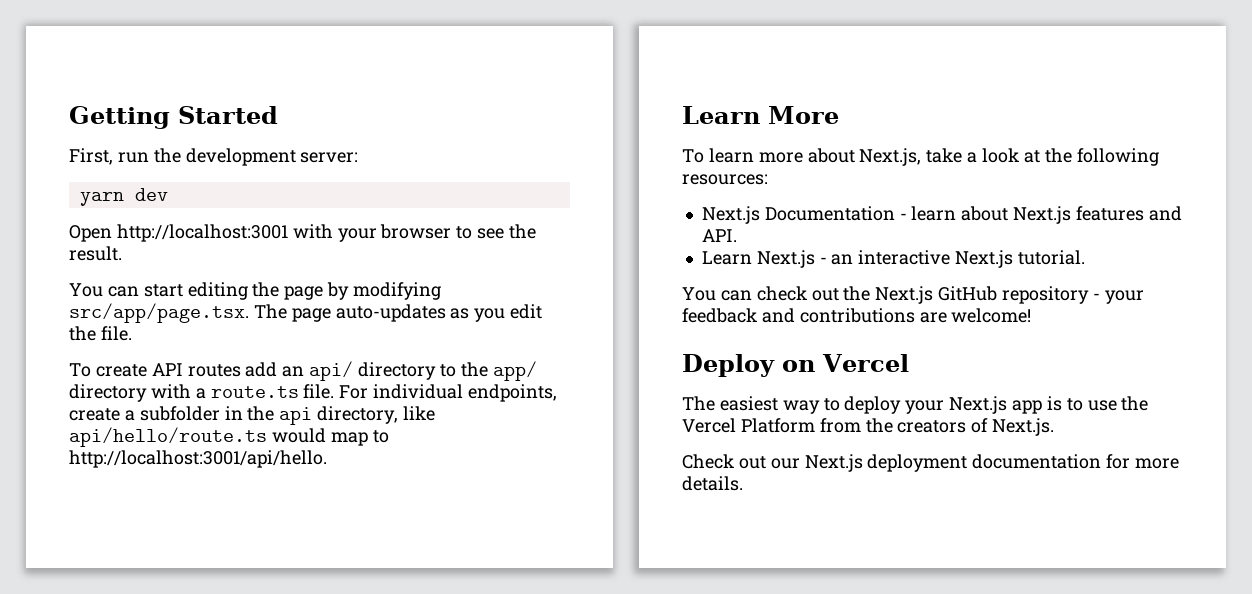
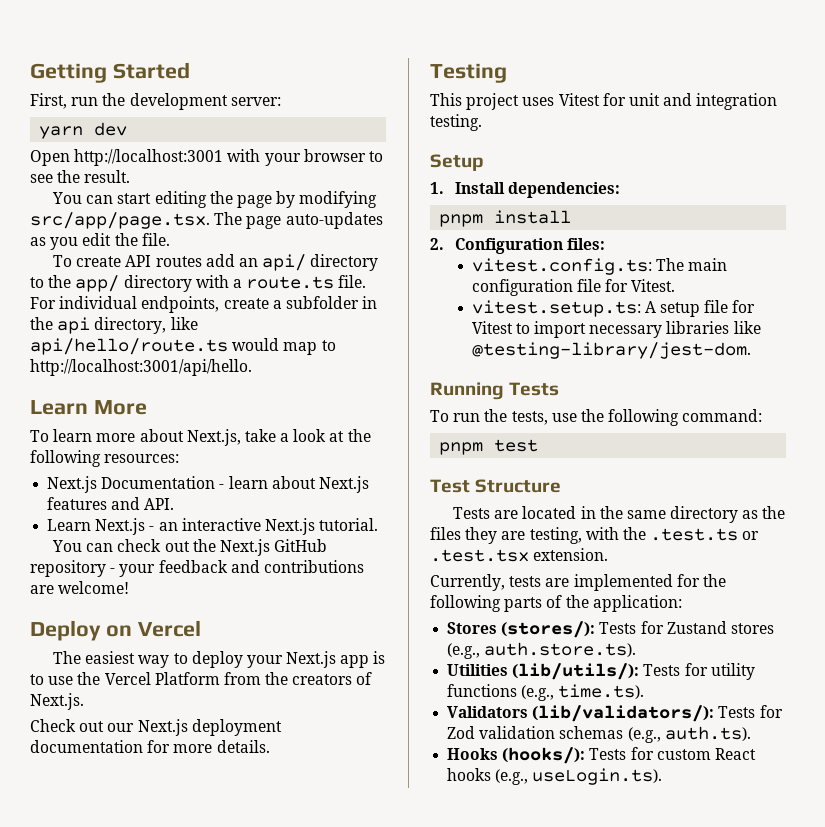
+ Testing
+ This project uses Vitest for unit and integration testing.
+ Setup
+ 1. Install dependencies:
+ pnpm install
+ 2. Configuration files:
+ vitest.config.ts: The main configuration file for Vitest.
+ vitest.setup.ts: A setup file for Vitest to import necessary libraries like @testing-library/jest-dom.
+ Running Tests
+ To run the tests, use the following command:
+ pnpm test
+ Test Structure
+ Tests are located in the same directory as the files they are testing, with the .test.ts or .test.tsx extension.
+ Currently, tests are implemented for the following parts of the application:
+ Stores (stores/): Tests for Zustand stores (e.g., auth.store.ts).
+ Utilities (lib/utils/): Tests for utility functions (e.g., time.ts).
+ Validators (lib/validators/): Tests for Zod validation schemas (e.g., auth.ts).
+ Hooks (hooks/): Tests for custom React hooks (e.g., useLogin.ts).

